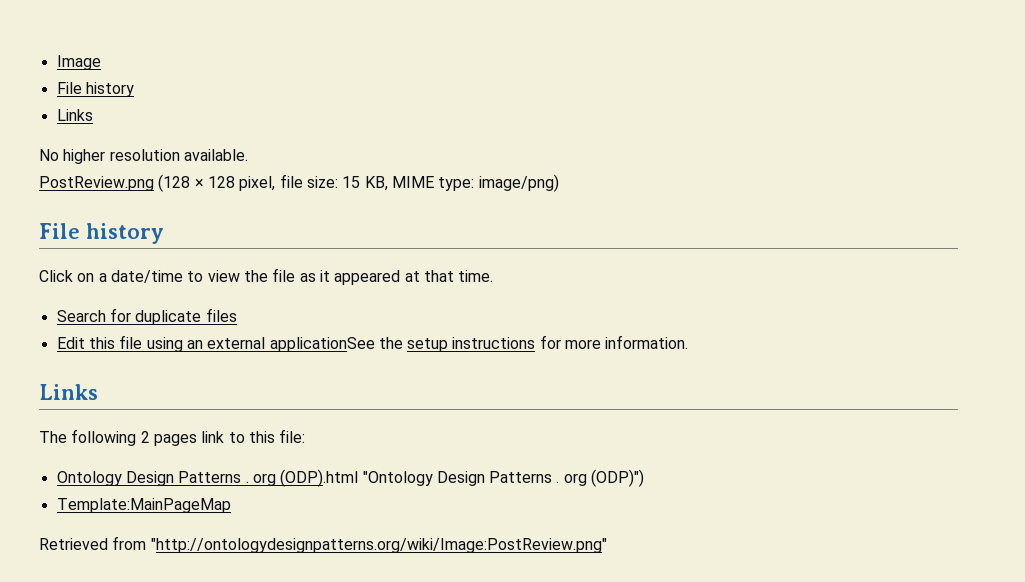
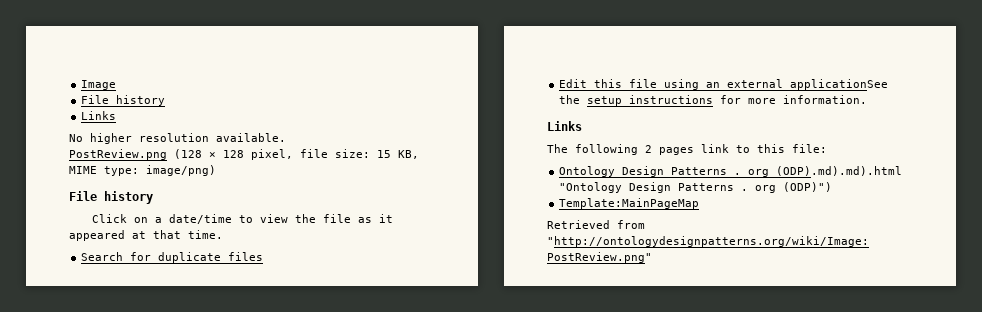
- Ontology Design Patterns . org (ODP).html "Ontology Design Patterns . org (ODP)")
+ Ontology Design Patterns . org (ODP).md).md).html "Ontology Design Patterns . org (ODP)")

